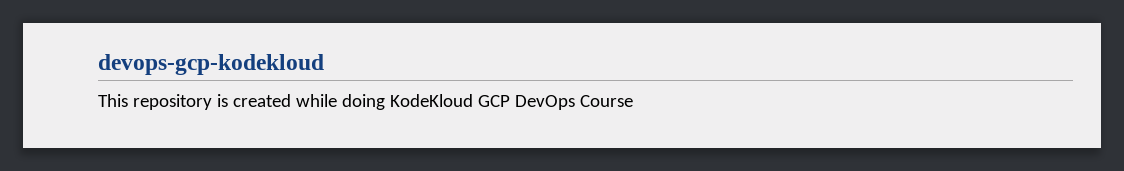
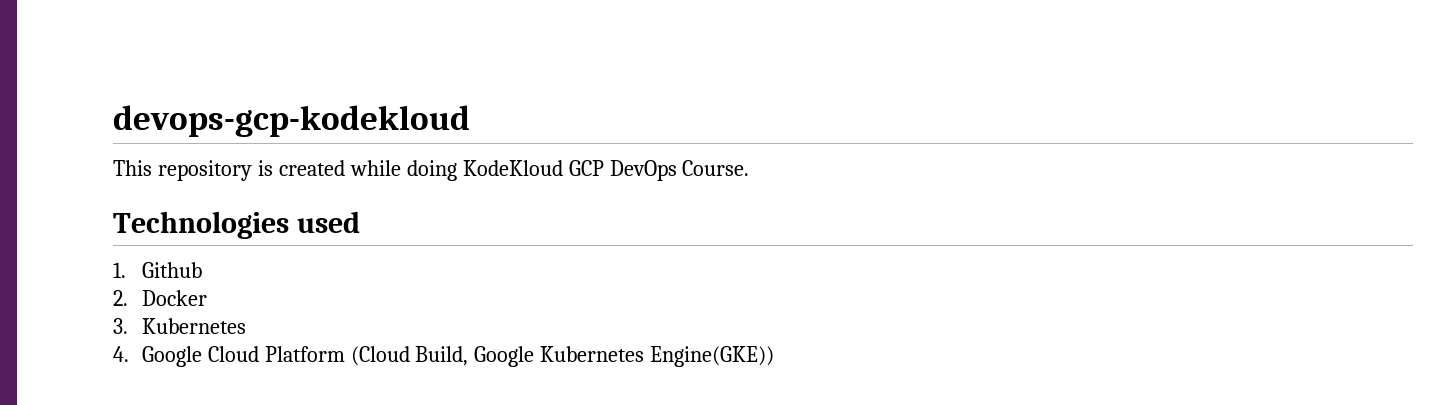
- This repository is created while doing KodeKloud GCP DevOps Course
+ This repository is created while doing KodeKloud GCP DevOps Course.
+ Technologies used
+ 1. Github
+ 2. Docker
+ 3. Kubernetes
+ 4. Google Cloud Platform (Cloud Build, Google Kubernetes Engine(GKE))

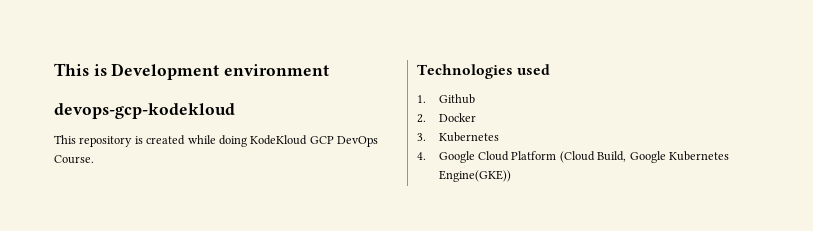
+ This is Development environment

